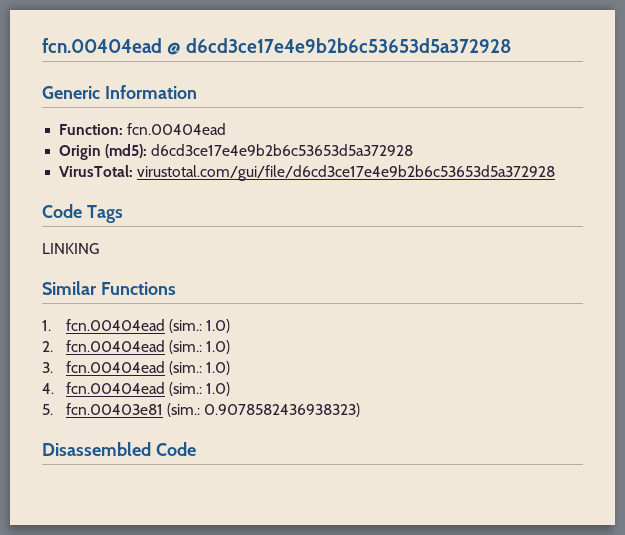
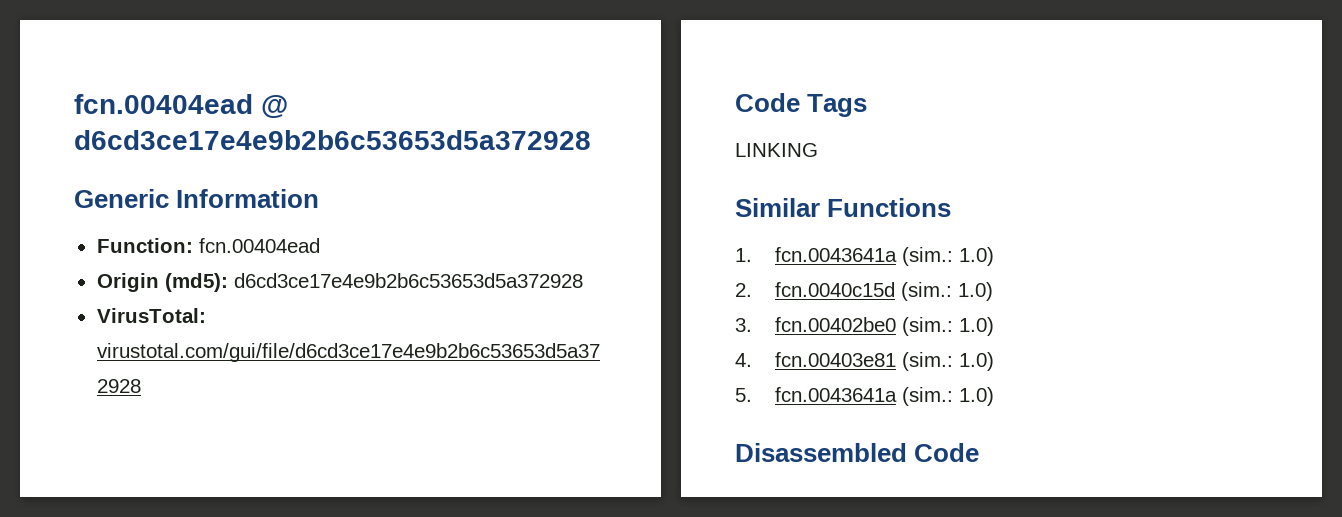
- 1. fcn.00404ead (sim.: 1.0)
+ 1. fcn.0043641a (sim.: 1.0)
- 2. fcn.00404ead (sim.: 1.0)
+ 2. fcn.0040c15d (sim.: 1.0)
- 3. fcn.00404ead (sim.: 1.0)
- 4. fcn.00404ead (sim.: 1.0)
- 5. fcn.00403e81 (sim.: 0.9078582436938323)
+ 3. fcn.00402be0 (sim.: 1.0)
+ 4. fcn.00403e81 (sim.: 1.0)
+ 5. fcn.0043641a (sim.: 1.0)

